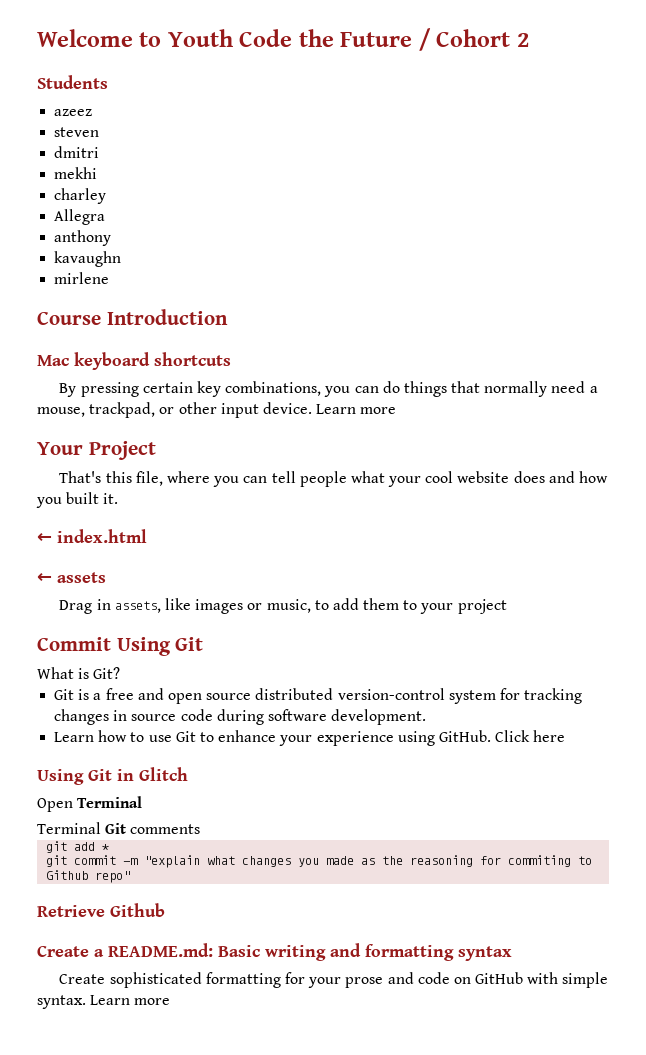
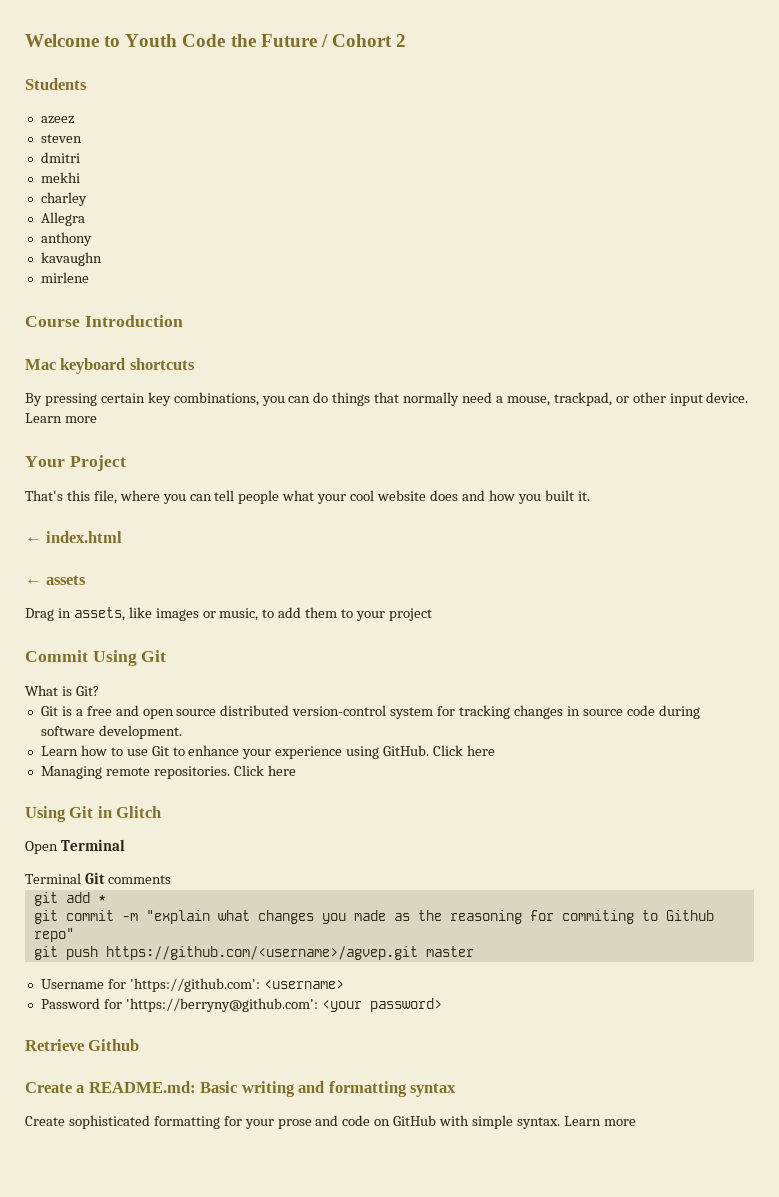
+ Managing remote repositories. Click here
+ git push https://github.com/<username>/agvep.git master
+ Username for 'https://github.com': <username>
+ Password for 'https://berryny@github.com': <your password>

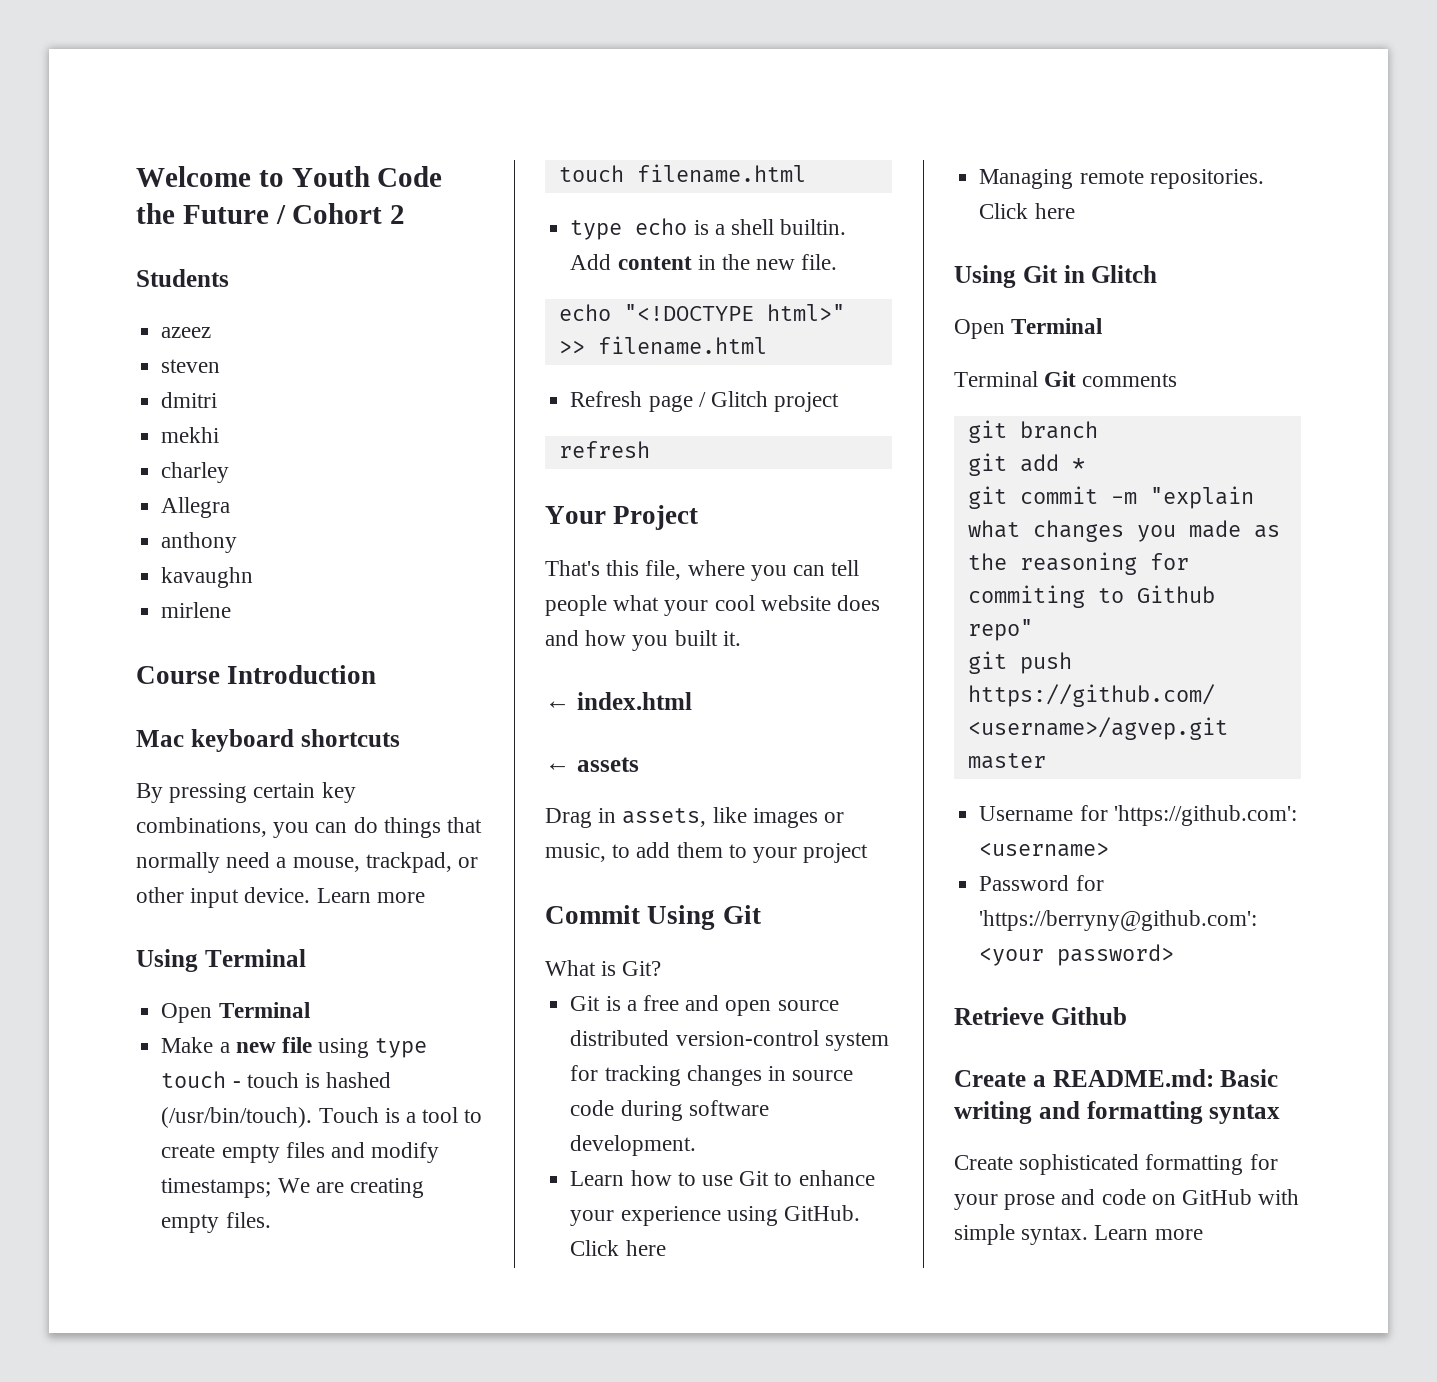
+ Using Terminal
+ Open Terminal
+ Make a new file using type touch - touch is hashed (/usr/bin/touch). Touch is a tool to create empty files and modify timestamps; We are creating empty files.
+ touch filename.html
+ type echo is a shell builtin. Add content in the new file.
+ echo "<!DOCTYPE html>" >> filename.html
+ Refresh page / Glitch project
+ refresh
+ git branch

